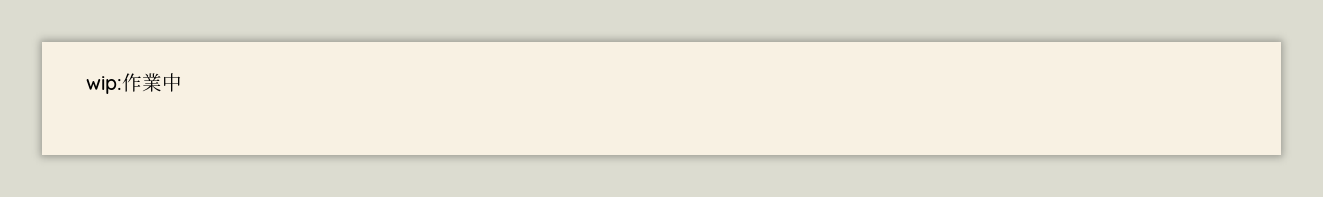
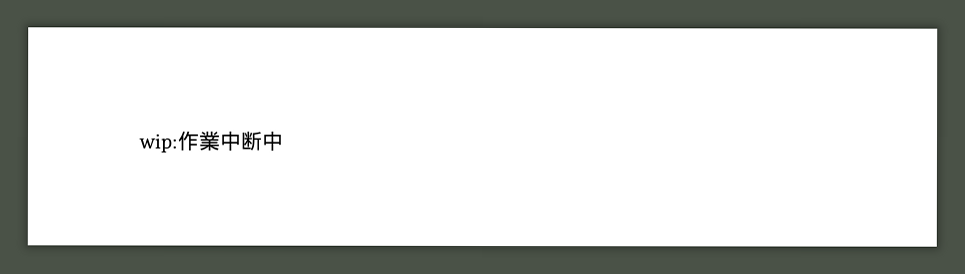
- wip:作業中
+ wip:作業中断中

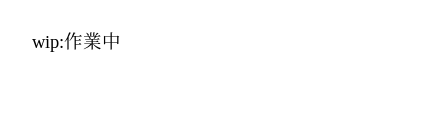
- wip:作業中断中
+ wip:作業中

